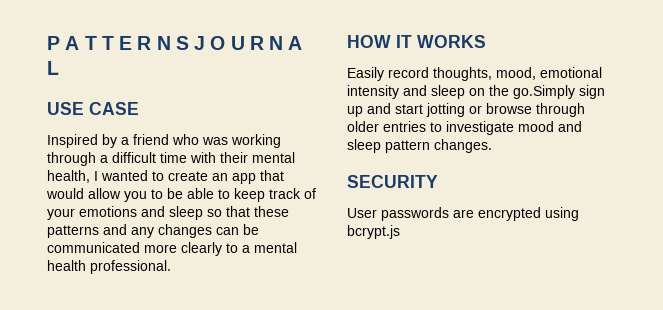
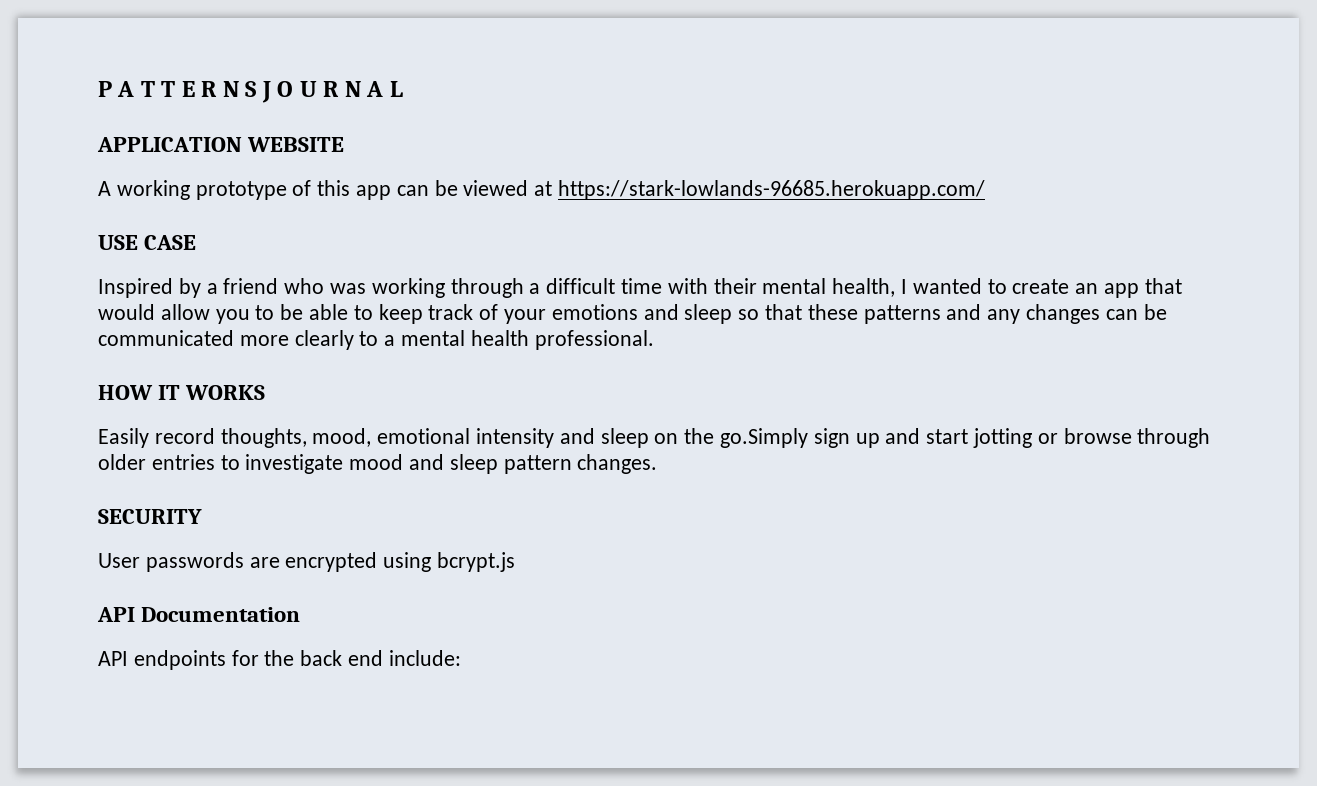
+ APPLICATION WEBSITE
+ A working prototype of this app can be viewed at https://stark-lowlands-96685.herokuapp.com/
+ API Documentation
+ API endpoints for the back end include:

